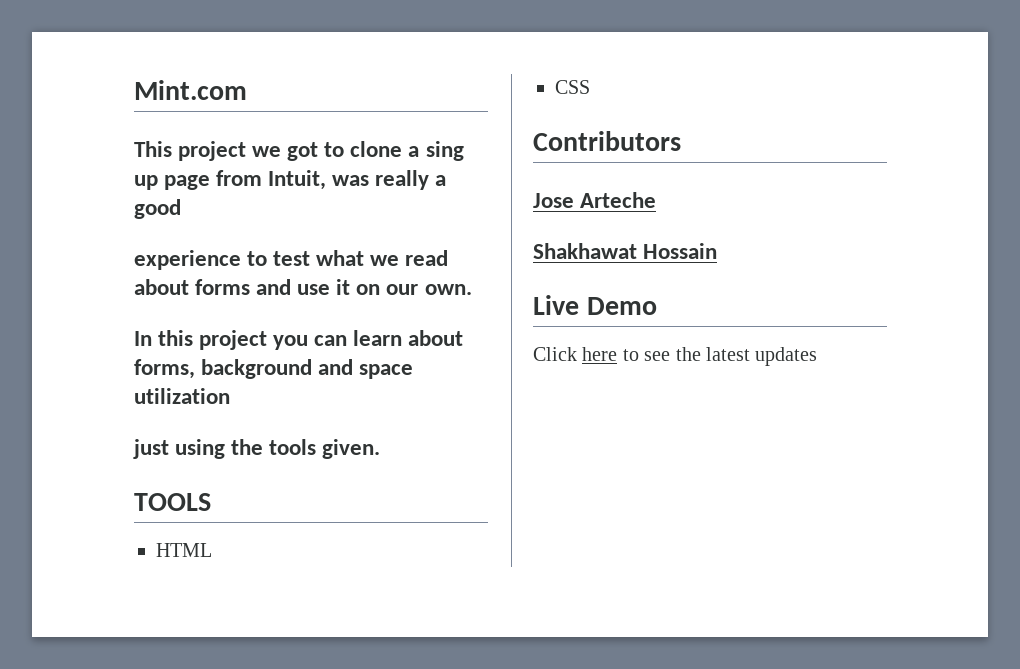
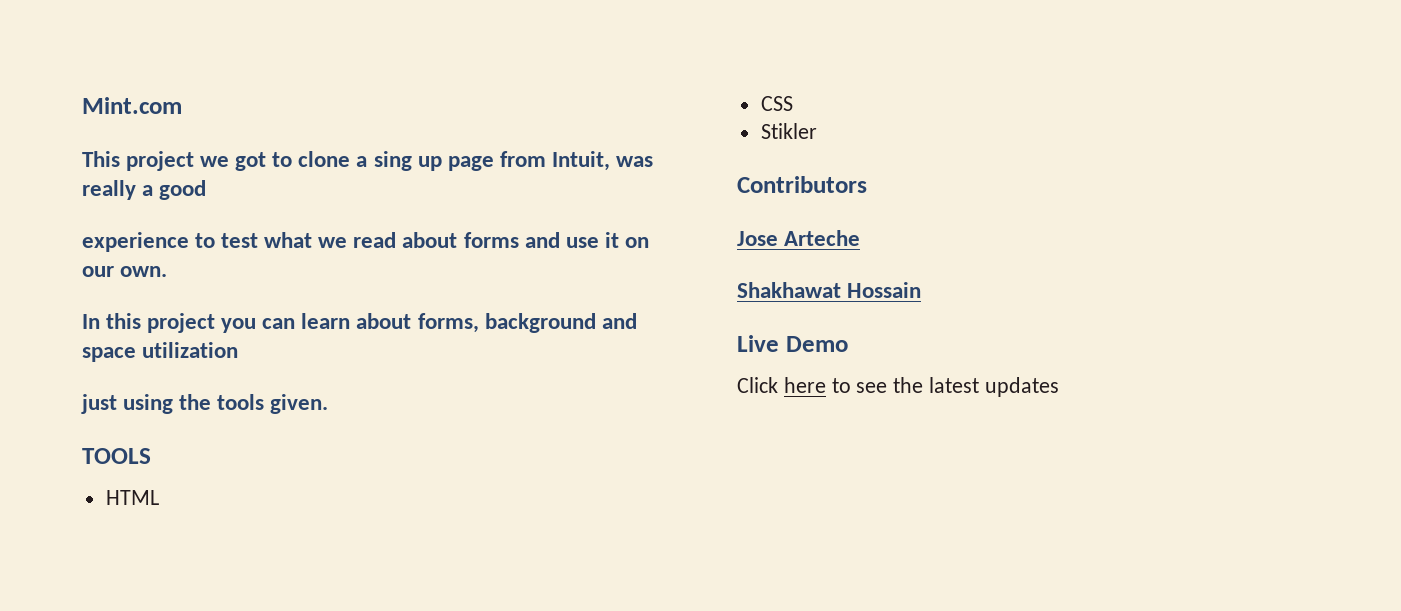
+ Stikler

